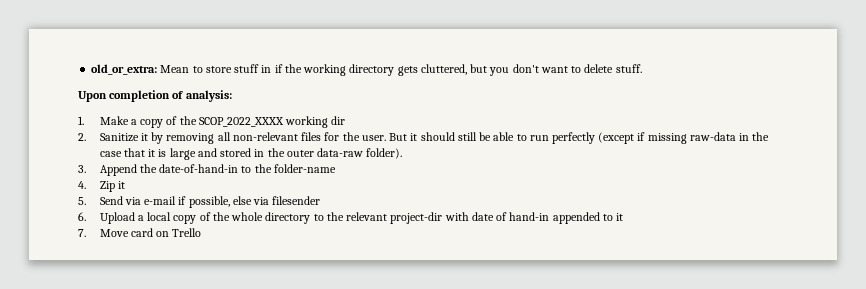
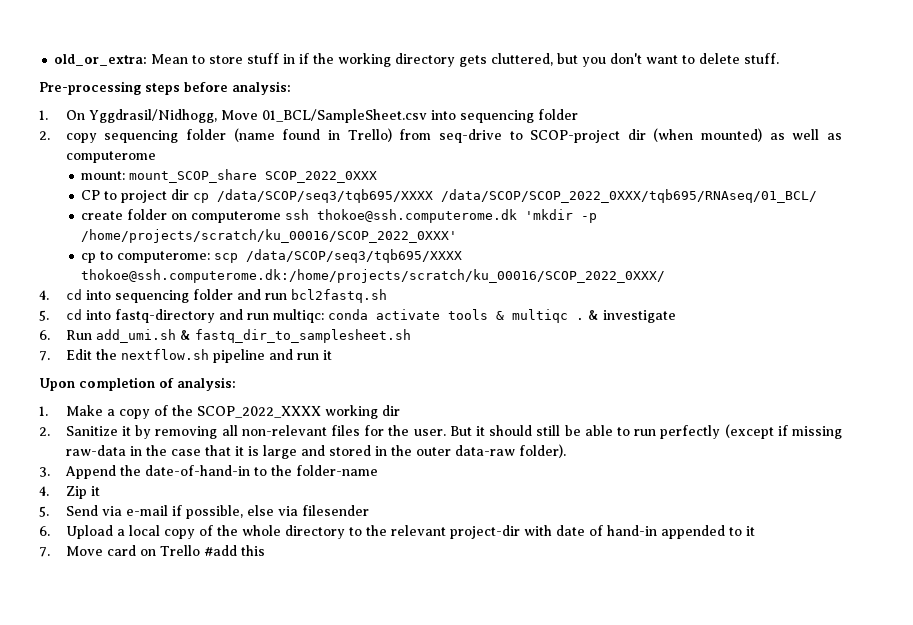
+ Pre-processing steps before analysis:
+ 1. On Yggdrasil/Nidhogg, Move 01_BCL/SampleSheet.csv into sequencing folder
+ 2. copy sequencing folder (name found in Trello) from seq-drive to SCOP-project dir (when mounted) as well as computerome
+ mount: mount_SCOP_share SCOP_2022_0XXX
+ CP to project dir cp /data/SCOP/seq3/tqb695/XXXX /data/SCOP/SCOP_2022_0XXX/tqb695/RNAseq/01_BCL/
+ create folder on computerome ssh thokoe@ssh.computerome.dk 'mkdir -p /home/projects/scratch/ku_00016/SCOP_2022_0XXX'
+ cp to computerome: scp /data/SCOP/seq3/tqb695/XXXX thokoe@ssh.computerome.dk:/home/projects/scratch/ku_00016/SCOP_2022_0XXX/
+ 4. cd into sequencing folder and run bcl2fastq.sh
+ 5. cd into fastq-directory and run multiqc: conda activate tools & multiqc . & investigate
+ 6. Run add_umi.sh & fastq_dir_to_samplesheet.sh
+ 7. Edit the nextflow.sh pipeline and run it
- 7. Move card on Trello
+ 7. Move card on Trello #add this

